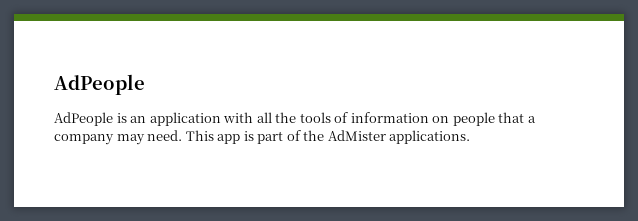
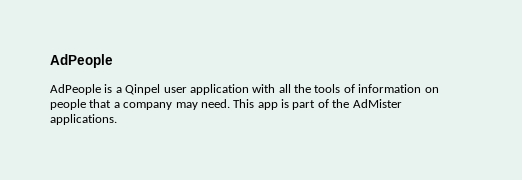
- AdPeople is an application with all the tools of information on people that a company may need.
+ AdPeople is a Qinpel user application with all the tools of information on people that a company may need.

